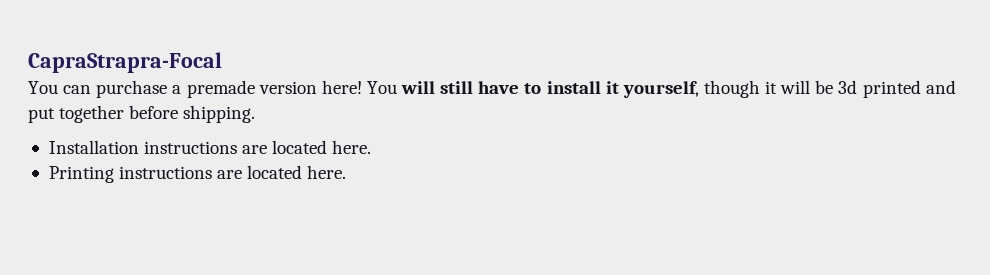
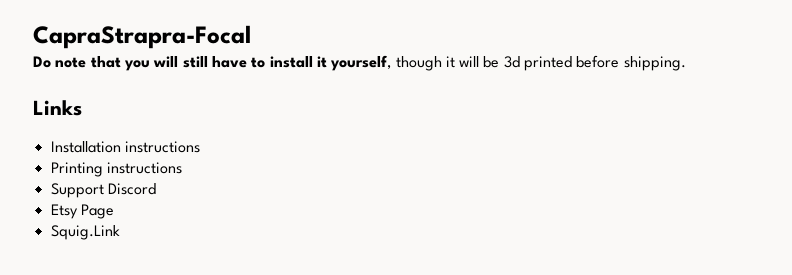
- You can purchase a premade version here! You will still have to install it yourself, though it will be 3d printed and put together before shipping.
+ Do note that you will still have to install it yourself, though it will be 3d printed before shipping.
+ Links
- Installation instructions are located here.
+ Installation instructions
- Printing instructions are located here.
+ Printing instructions
+ Support Discord
+ Etsy Page
+ Squig.Link

